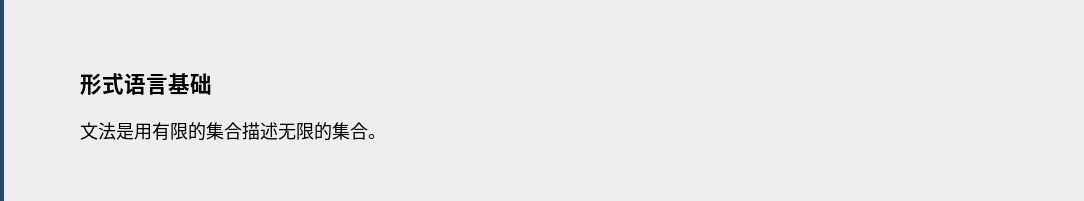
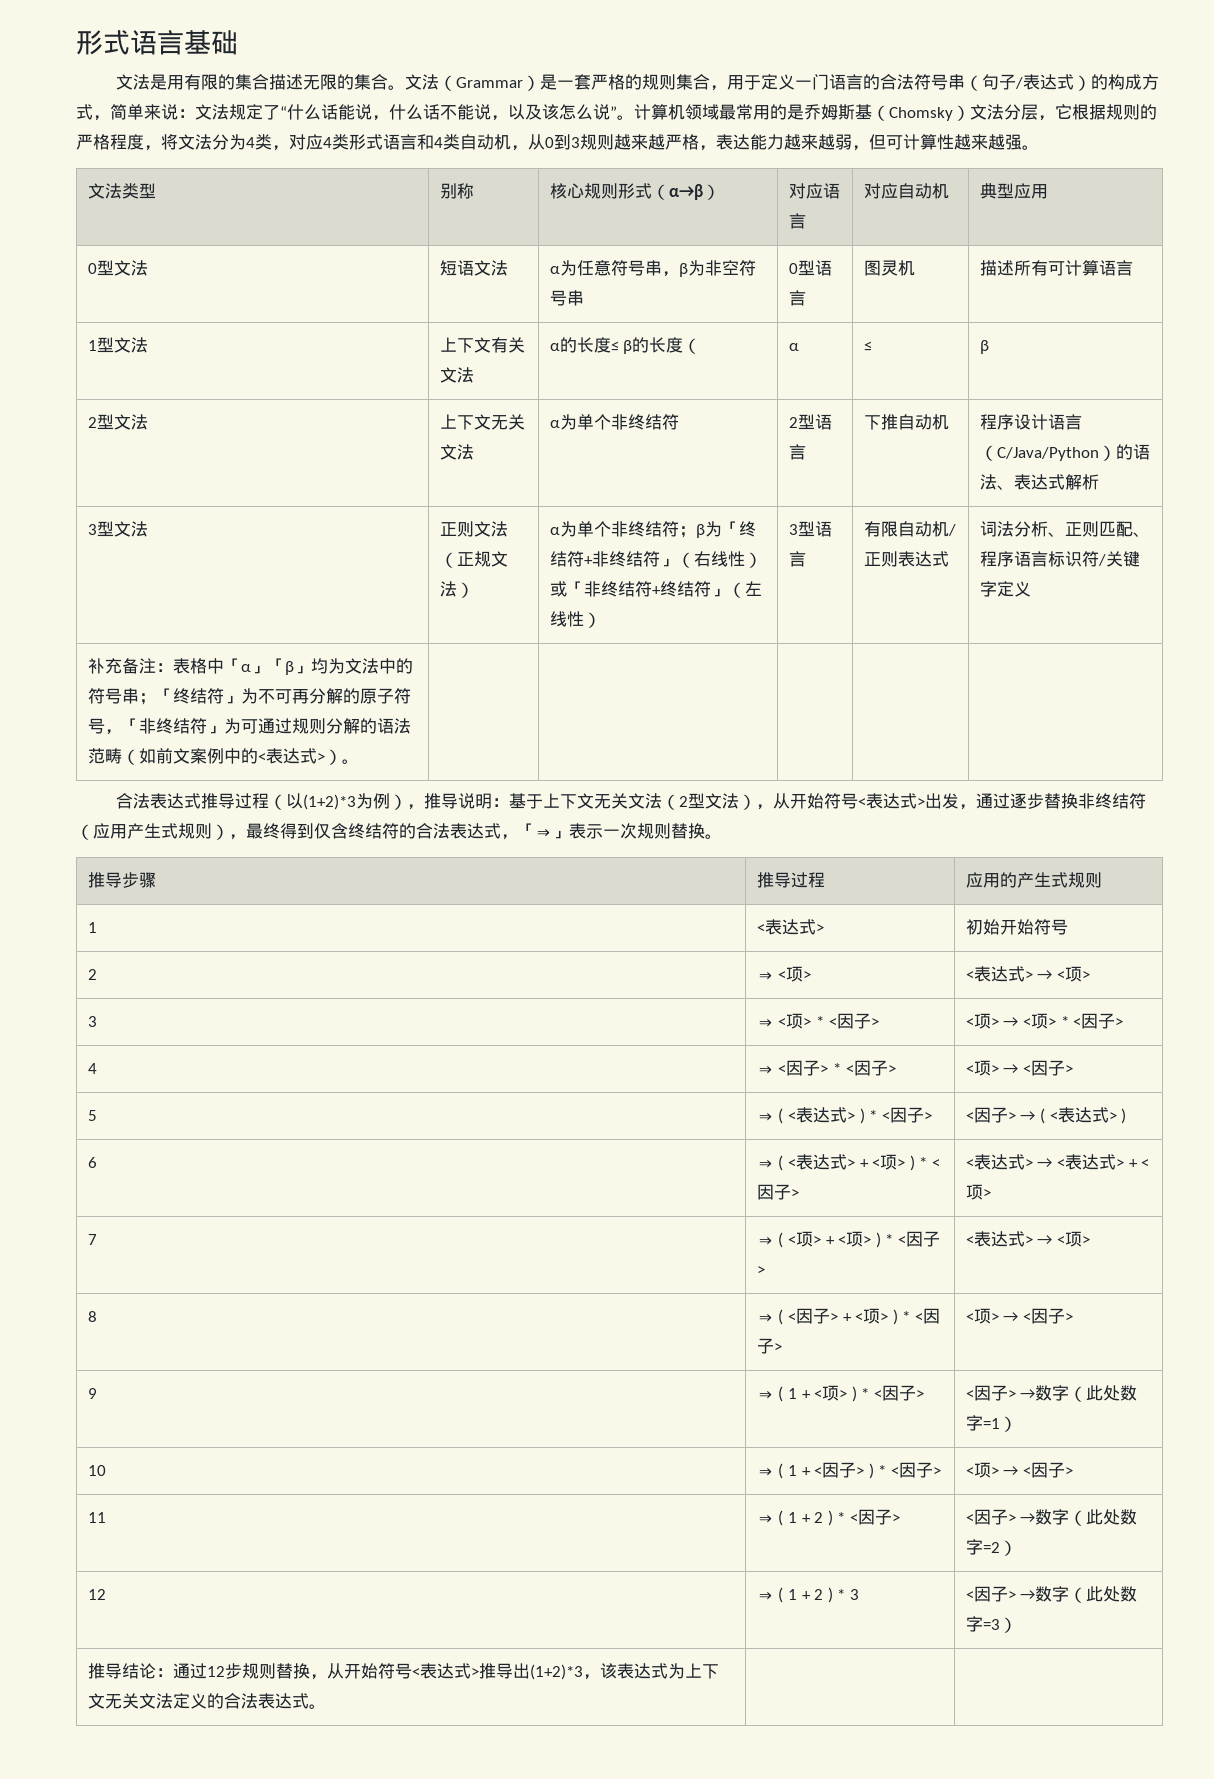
+ 文法（Grammar）是一套严格的规则集合，用于定义一门语言的合法符号串（句子/表达式）的构成方式，简单来说：文法规定了“什么话能说，什么话不能说，以及该怎么说”。计算机领域最常用的是乔姆斯基（Chomsky）文法分层，它根据规则的严格程度，将文法分为4类，对应4类形式语言和4类自动机，从0到3规则越来越严格，表达能力越来越弱，但可计算性越来越强。
+ 文法类型 | 别称 | 核心规则形式（α→β） | 对应语言 | 对应自动机 | 典型应用
+ 0型文法 | 短语文法 | α为任意符号串，β为非空符号串 | 0型语言 | 图灵机 | 描述所有可计算语言
+ 1型文法 | 上下文有关文法 | α的长度≤ β的长度（ | α | ≤ | β
+ 2型文法 | 上下文无关文法 | α为单个非终结符 | 2型语言 | 下推自动机 | 程序设计语言（C/Java/Python）的语法、表达式解析
+ 3型文法 | 正则文法（正规文法） | α为单个非终结符；β为「终结符+非终结符」（右线性）或「非终结符+终结符」（左线性） | 3型语言 | 有限自动机/正则表达式 | 词法分析、正则匹配、程序语言标识符/关键字定义
+ 补充备注：表格中「α」「β」均为文法中的符号串；「终结符」为不可再分解的原子符号，「非终结符」为可通过规则分解的语法范畴（如前文案例中的<表达式>）。 | | | | |
+ 合法表达式推导过程（以(1+2)*3为例），推导说明：基于上下文无关文法（2型文法），从开始符号<表达式>出发，通过逐步替换非终结符（应用产生式规则），最终得到仅含终结符的合法表达式，「⇒」表示一次规则替换。
+ 推导步骤 | 推导过程 | 应用的产生式规则
+ 1 | <表达式> | 初始开始符号
+ 2 | ⇒ <项> | <表达式> → <项>
+ 3 | ⇒ <项> * <因子> | <项> → <项> * <因子>
+ 4 | ⇒ <因子> * <因子> | <项> → <因子>
+ 5 | ⇒ ( <表达式> ) * <因子> | <因子> → ( <表达式> )
+ 6 | ⇒ ( <表达式> + <项> ) * <因子> | <表达式> → <表达式> + <项>
+ 7 | ⇒ ( <项> + <项> ) * <因子> | <表达式> → <项>
+ 8 | ⇒ ( <因子> + <项> ) * <因子> | <项> → <因子>
+ 9 | ⇒ ( 1 + <项> ) * <因子> | <因子> →数字（此处数字=1）
+ 10 | ⇒ ( 1 + <因子> ) * <因子> | <项> → <因子>
+ 11 | ⇒ ( 1 + 2 ) * <因子> | <因子> →数字（此处数字=2）
+ 12 | ⇒ ( 1 + 2 ) * 3 | <因子> →数字（此处数字=3）
+ 推导结论：通过12步规则替换，从开始符号<表达式>推导出(1+2)*3，该表达式为上下文无关文法定义的合法表达式。 | |

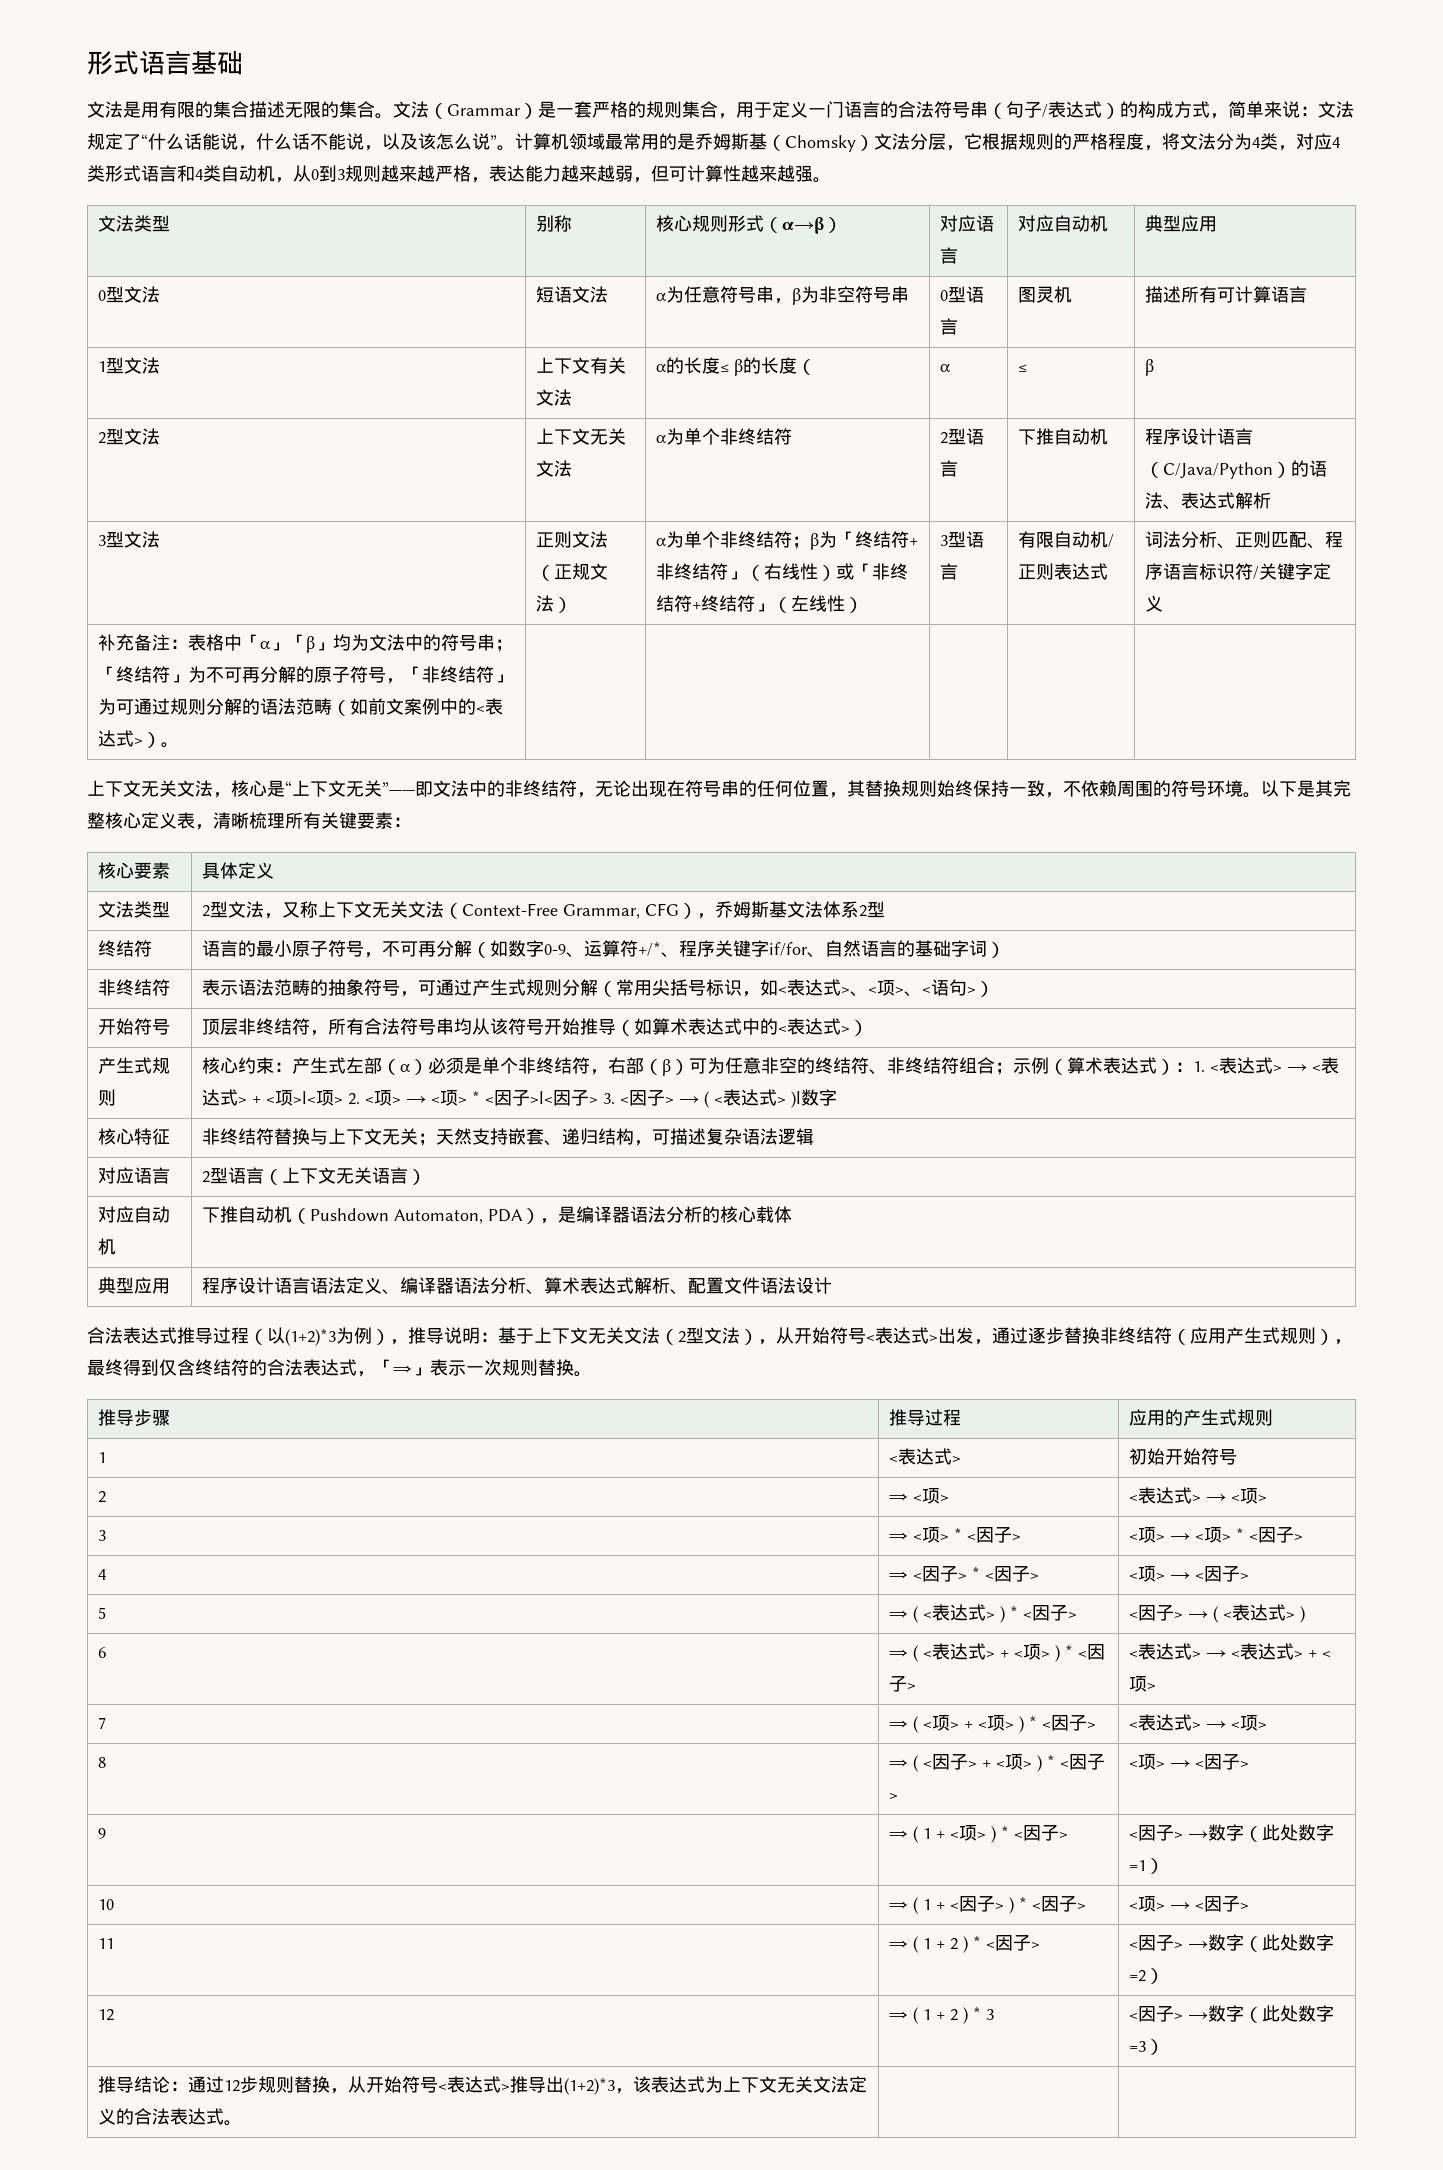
+ 上下文无关文法，核心是“上下文无关”——即文法中的非终结符，无论出现在符号串的任何位置，其替换规则始终保持一致，不依赖周围的符号环境。以下是其完整核心定义表，清晰梳理所有关键要素：
+ 核心要素 | 具体定义
+ 文法类型 | 2型文法，又称上下文无关文法（Context-Free Grammar, CFG），乔姆斯基文法体系2型
+ 终结符 | 语言的最小原子符号，不可再分解（如数字0-9、运算符+/*、程序关键字if/for、自然语言的基础字词）
+ 非终结符 | 表示语法范畴的抽象符号，可通过产生式规则分解（常用尖括号标识，如<表达式>、<项>、<语句>）
+ 开始符号 | 顶层非终结符，所有合法符号串均从该符号开始推导（如算术表达式中的<表达式>）
+ 产生式规则 | 核心约束：产生式左部（α）必须是单个非终结符，右部（β）可为任意非空的终结符、非终结符组合；示例（算术表达式）：1. <表达式> → <表达式> + <项>l<项> 2. <项> → <项> * <因子>l<因子> 3. <因子> → ( <表达式> )l数字
+ 核心特征 | 非终结符替换与上下文无关；天然支持嵌套、递归结构，可描述复杂语法逻辑
+ 对应语言 | 2型语言（上下文无关语言）
+ 对应自动机 | 下推自动机（Pushdown Automaton, PDA），是编译器语法分析的核心载体
+ 典型应用 | 程序设计语言语法定义、编译器语法分析、算术表达式解析、配置文件语法设计

